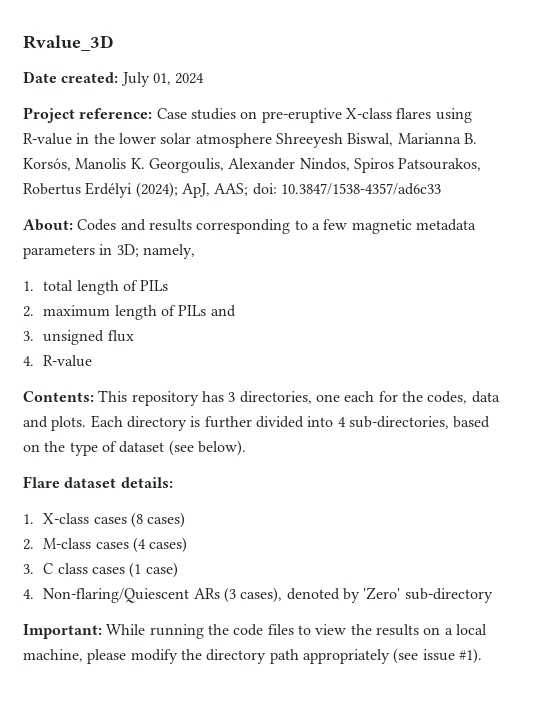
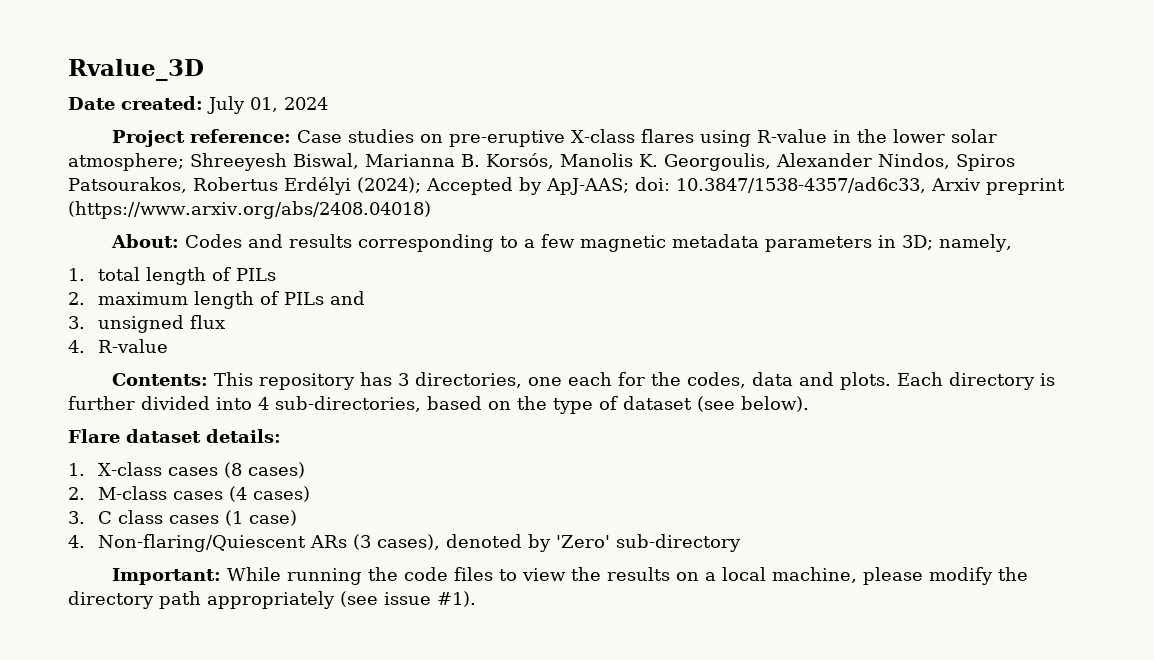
- Project reference: Case studies on pre-eruptive X-class flares using R-value in the lower solar atmosphere Shreeyesh Biswal, Marianna B. Korsós, Manolis K. Georgoulis, Alexander Nindos, Spiros Patsourakos, Robertus Erdélyi (2024); ApJ, AAS; doi: 10.3847/1538-4357/ad6c33
+ Project reference: Case studies on pre-eruptive X-class flares using R-value in the lower solar atmosphere; Shreeyesh Biswal, Marianna B. Korsós, Manolis K. Georgoulis, Alexander Nindos, Spiros Patsourakos, Robertus Erdélyi (2024); Accepted by ApJ-AAS; doi: 10.3847/1538-4357/ad6c33, Arxiv preprint (https://www.arxiv.org/abs/2408.04018)

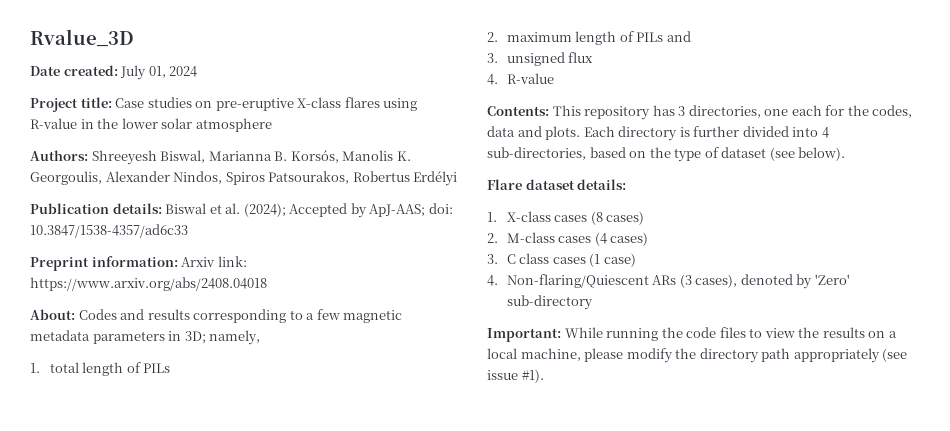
- Project reference: Case studies on pre-eruptive X-class flares using R-value in the lower solar atmosphere; Shreeyesh Biswal, Marianna B. Korsós, Manolis K. Georgoulis, Alexander Nindos, Spiros Patsourakos, Robertus Erdélyi (2024); Accepted by ApJ-AAS; doi: 10.3847/1538-4357/ad6c33, Arxiv preprint (https://www.arxiv.org/abs/2408.04018)
+ Project title: Case studies on pre-eruptive X-class flares using R-value in the lower solar atmosphere
+ Authors: Shreeyesh Biswal, Marianna B. Korsós, Manolis K. Georgoulis, Alexander Nindos, Spiros Patsourakos, Robertus Erdélyi
+ Publication details: Biswal et al. (2024); Accepted by ApJ-AAS; doi: 10.3847/1538-4357/ad6c33
+ Preprint information: Arxiv link: https://www.arxiv.org/abs/2408.04018

